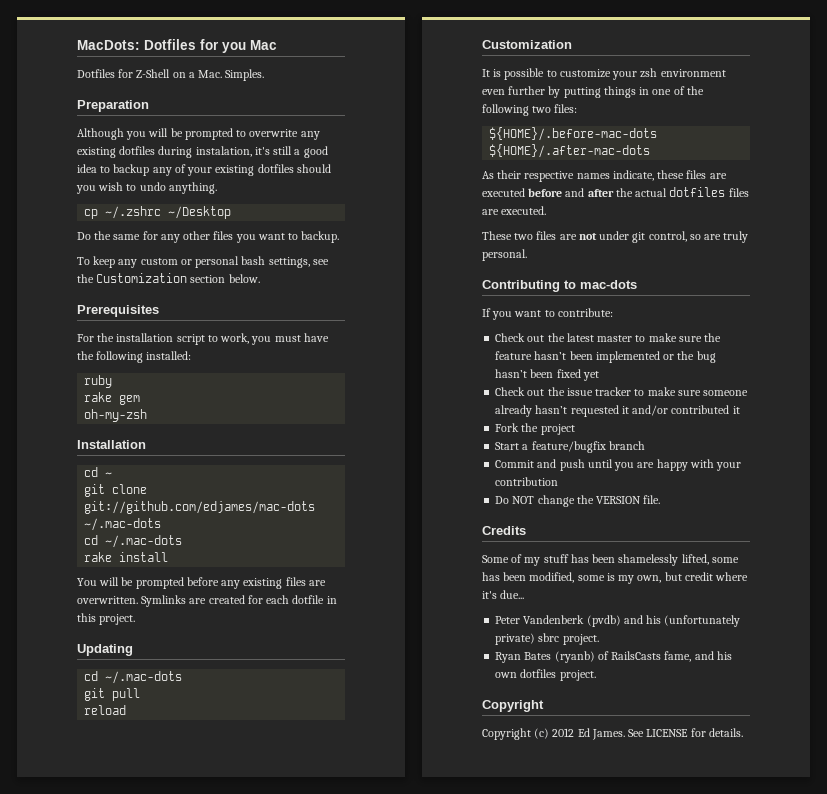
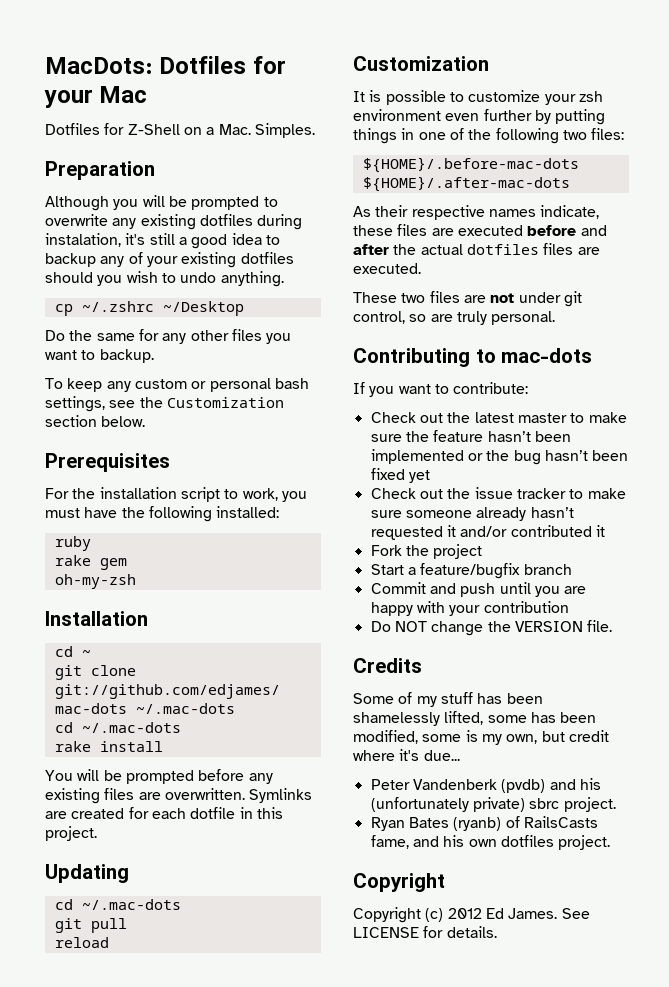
- MacDots: Dotfiles for you Mac
+ MacDots: Dotfiles for your Mac

